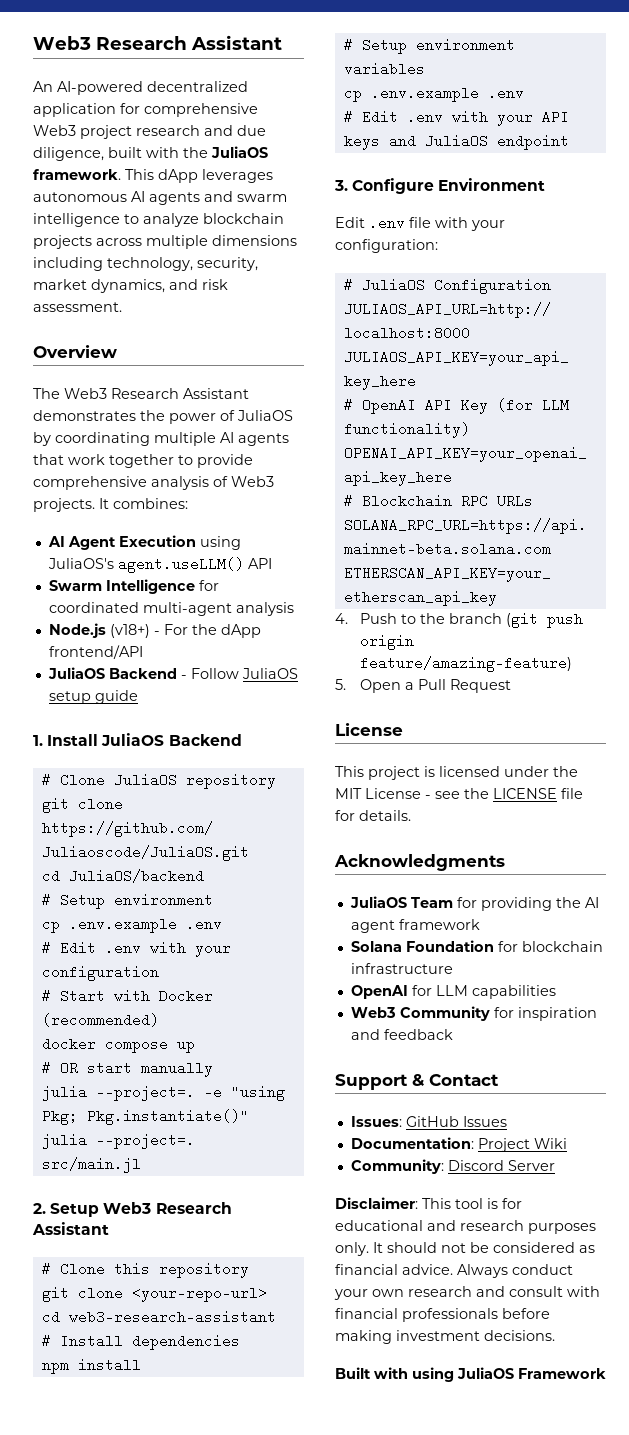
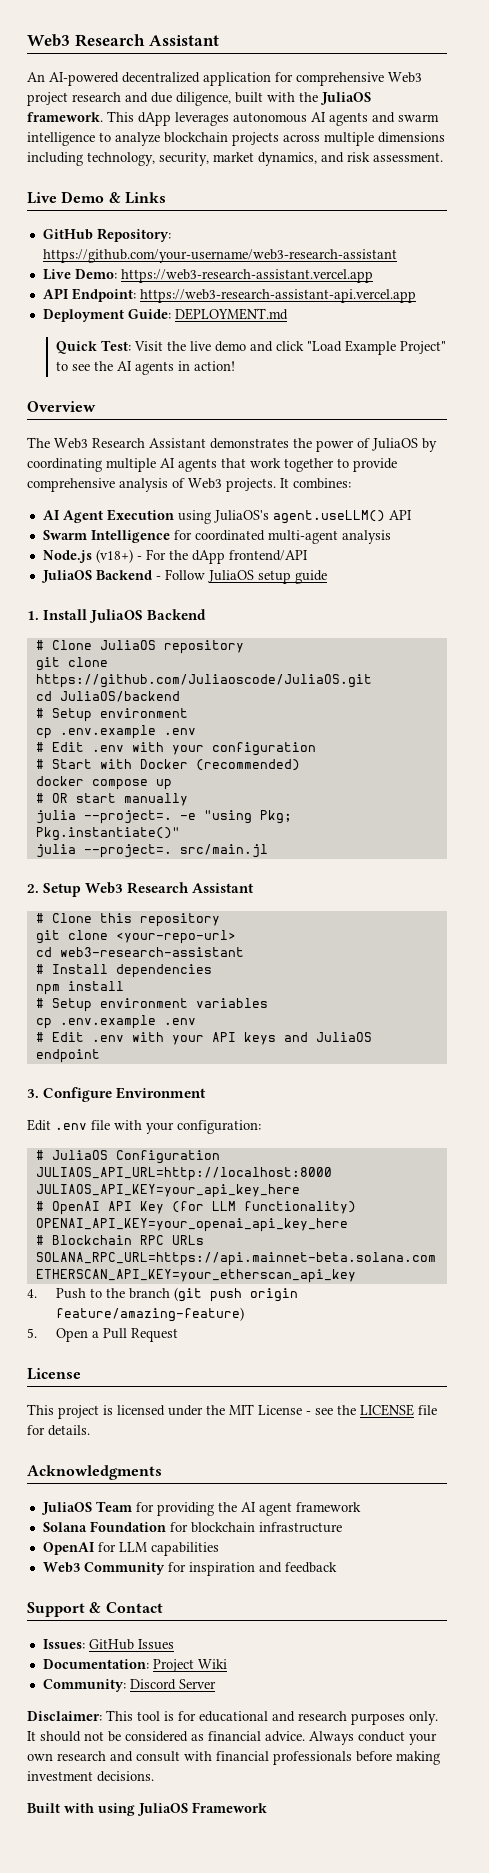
+ Live Demo & Links
+ GitHub Repository: https://github.com/your-username/web3-research-assistant
+ Live Demo: https://web3-research-assistant.vercel.app
+ API Endpoint: https://web3-research-assistant-api.vercel.app
+ Deployment Guide: DEPLOYMENT.md
+ Quick Test: Visit the live demo and click "Load Example Project" to see the AI agents in action!

